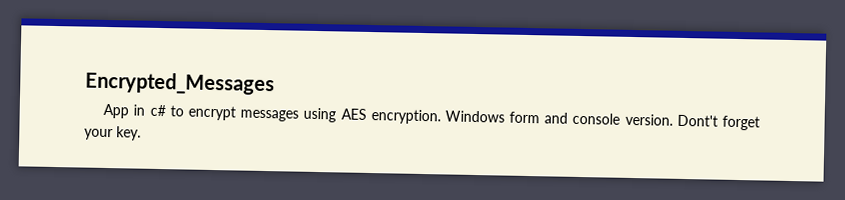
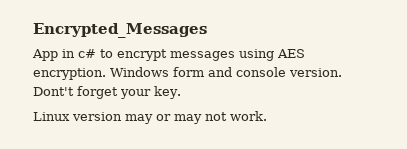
+ Linux version may or may not work.

